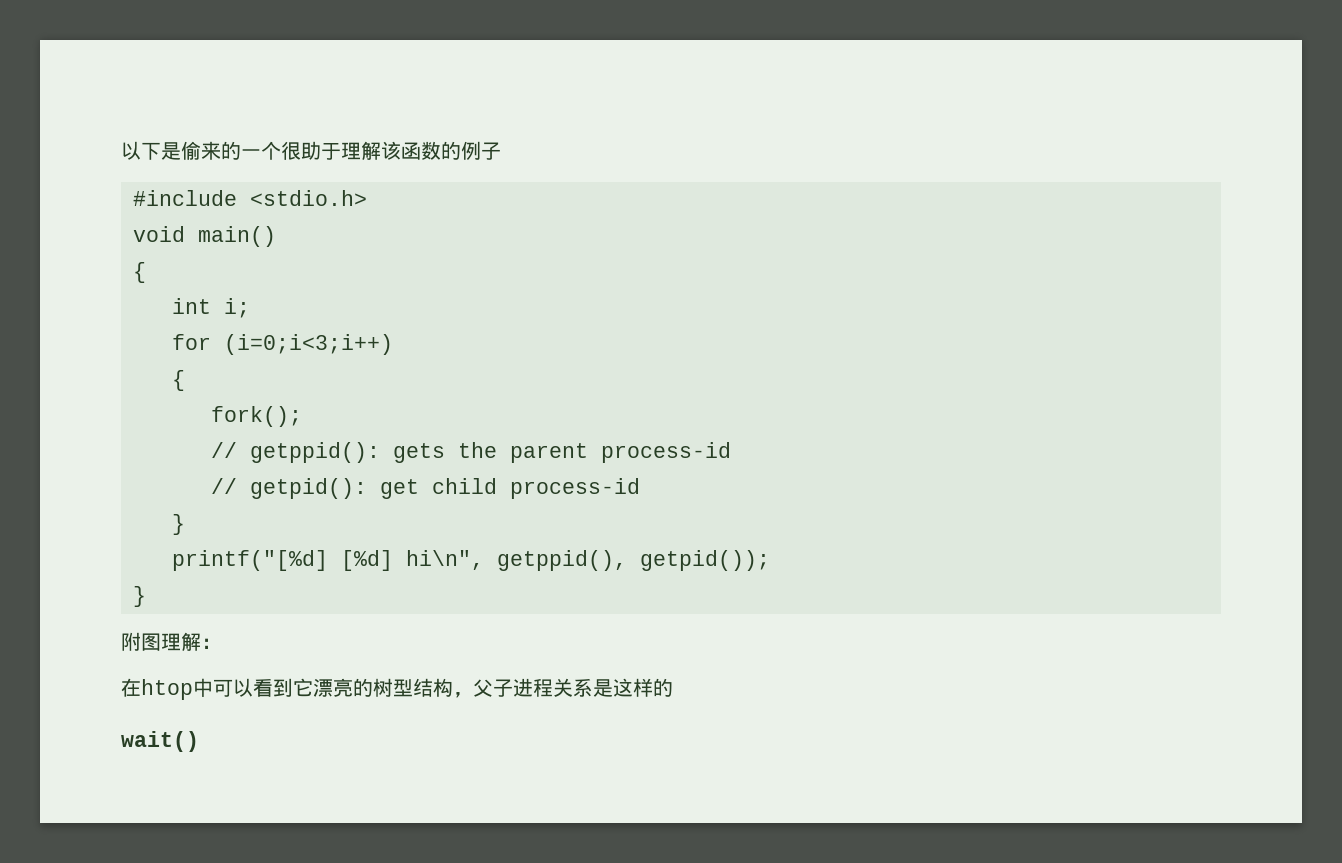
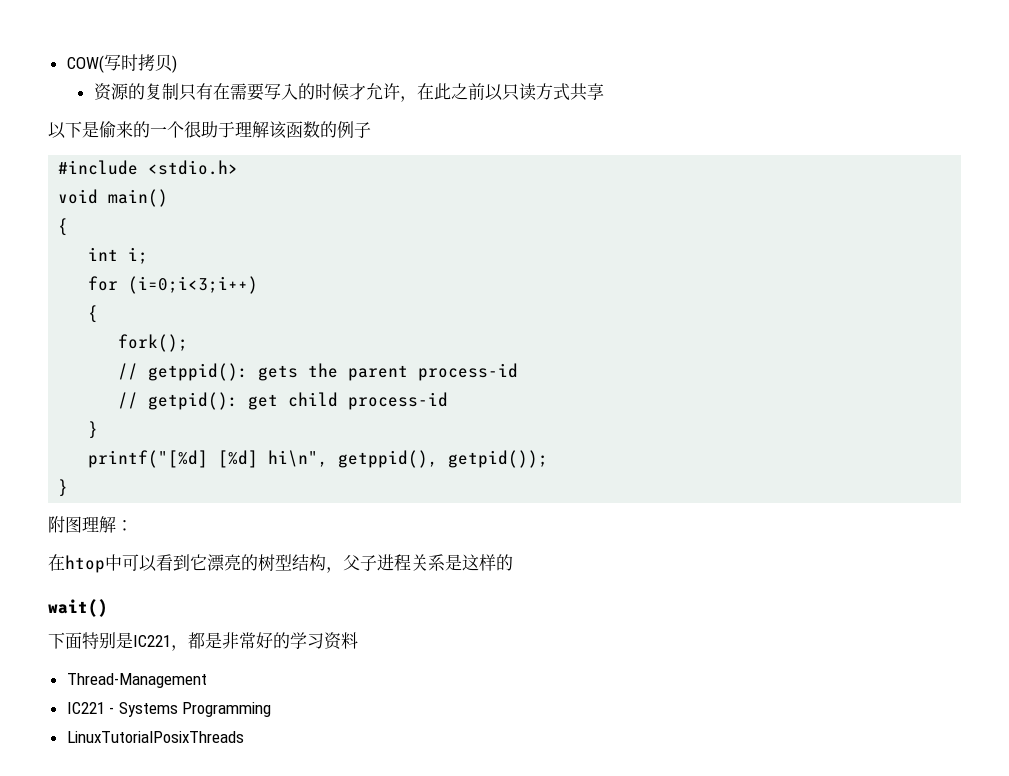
+ COW(写时拷贝)
+ 资源的复制只有在需要写入的时候才允许，在此之前以只读方式共享
+ 下面特别是IC221，都是非常好的学习资料
+ Thread-Management
+ IC221 - Systems Programming
+ LinuxTutorialPosixThreads

